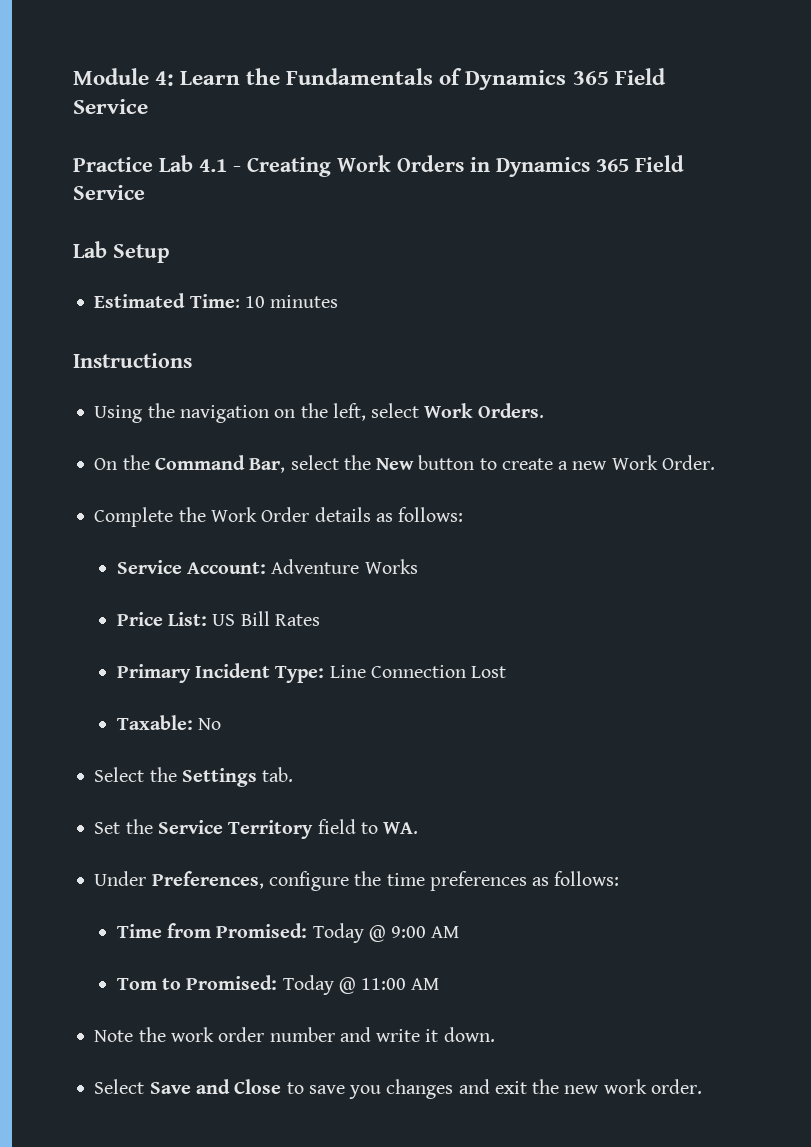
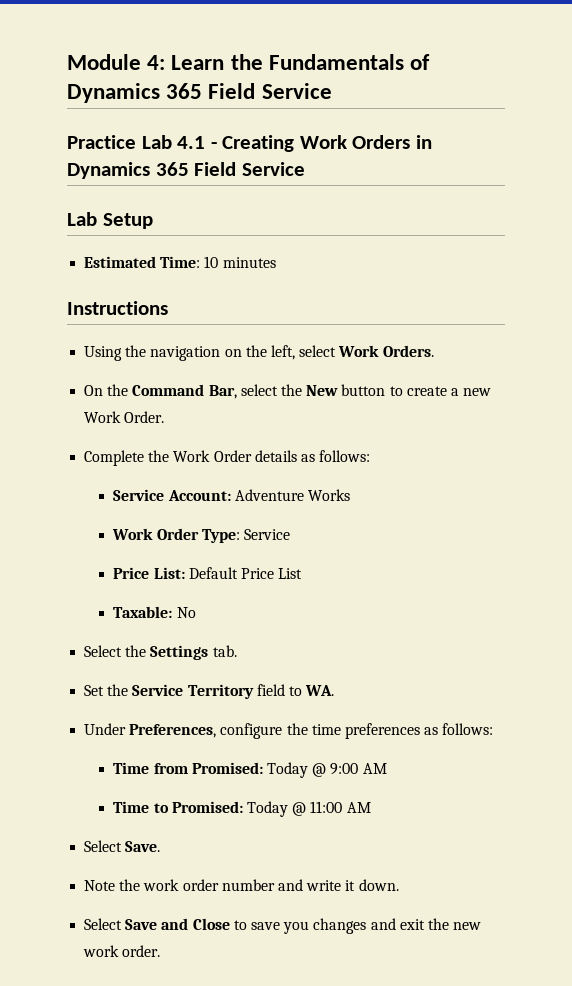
- Price List: US Bill Rates
- Primary Incident Type: Line Connection Lost
+ Work Order Type: Service
+ Price List: Default Price List
- Tom to Promised: Today @ 11:00 AM
+ Time to Promised: Today @ 11:00 AM
+ Select Save.

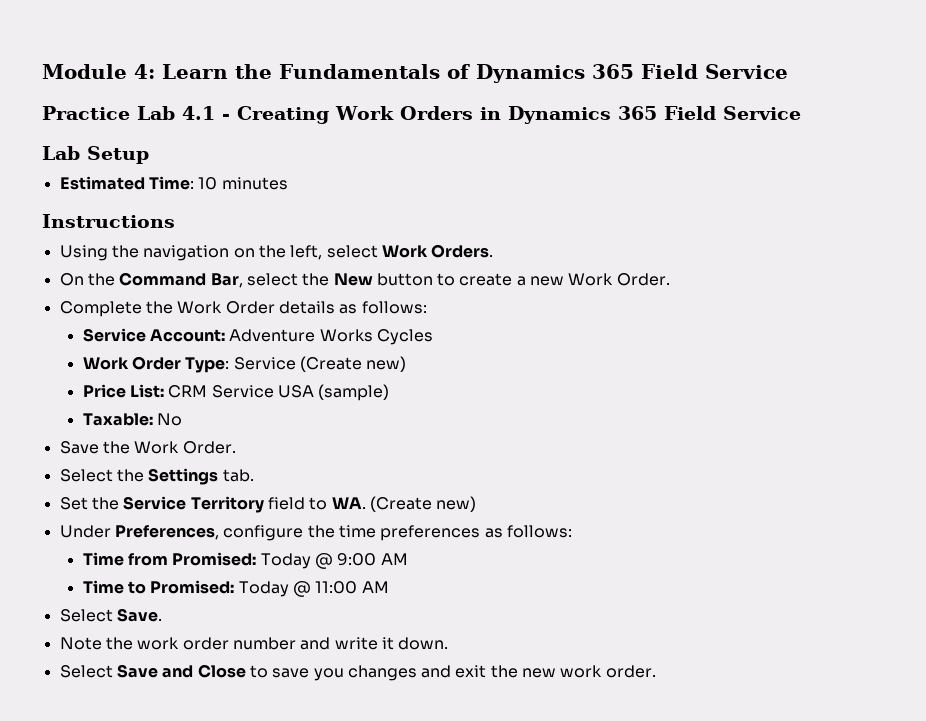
- Service Account: Adventure Works
+ Service Account: Adventure Works Cycles
- Work Order Type: Service
+ Work Order Type: Service (Create new)
- Price List: Default Price List
+ Price List: CRM Service USA (sample)
  Taxable: No
+ Save the Work Order.
- Set the Service Territory field to WA.
+ Set the Service Territory field to WA. (Create new)

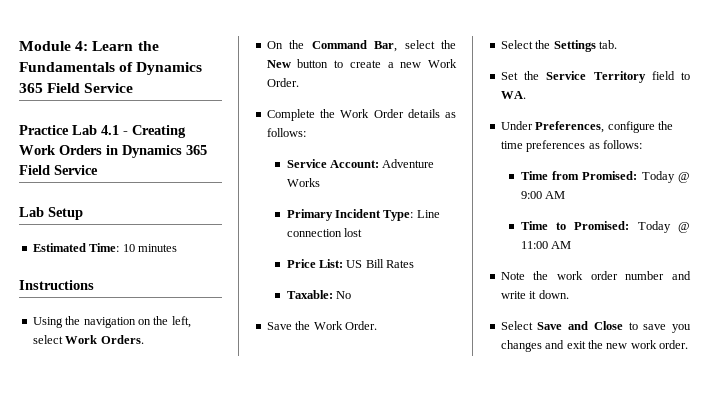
- Service Account: Adventure Works Cycles
- Work Order Type: Service (Create new)
- Price List: CRM Service USA (sample)
+ Service Account: Adventure Works
+ Primary Incident Type: Line connection lost
+ Price List: US Bill Rates
- Set the Service Territory field to WA. (Create new)
+ Set the Service Territory field to WA.
- Select Save.

